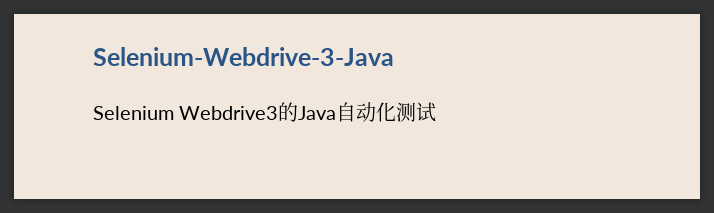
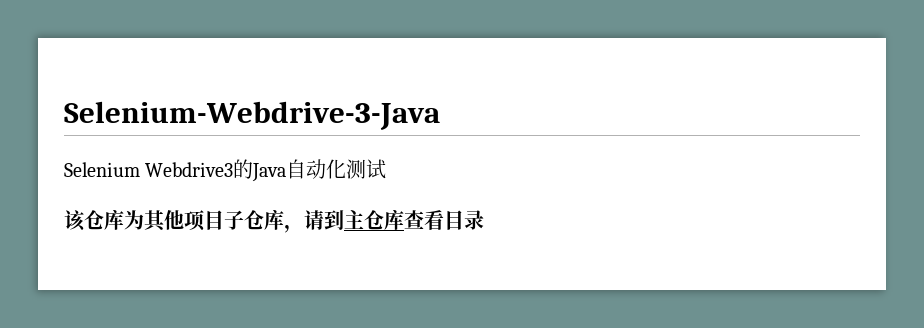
+ 该仓库为其他项目子仓库，请到主仓库查看目录

